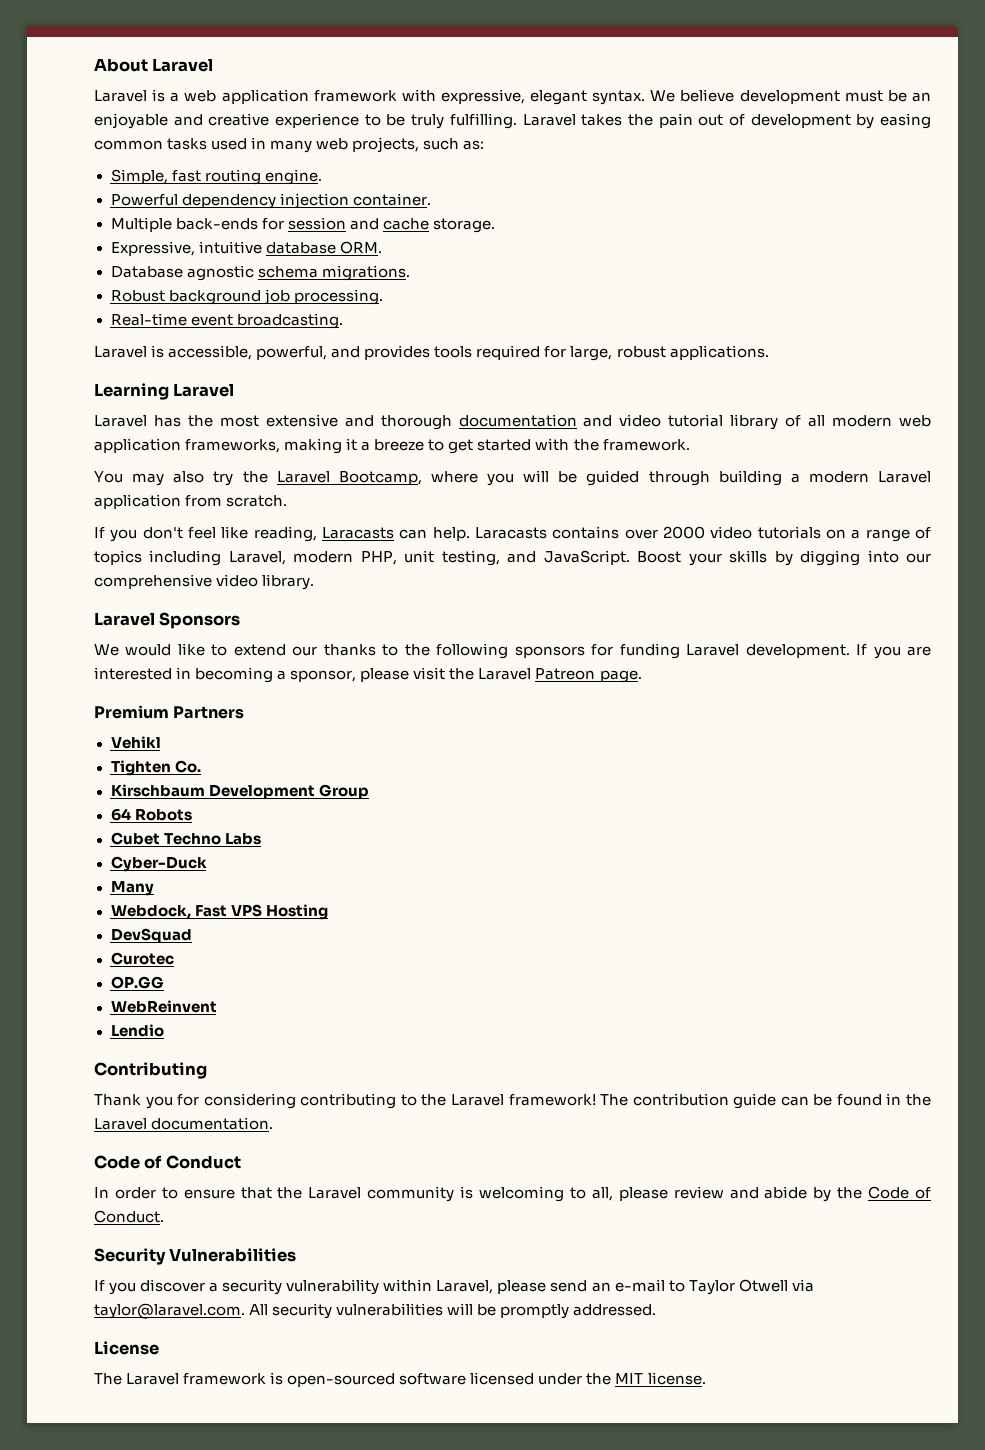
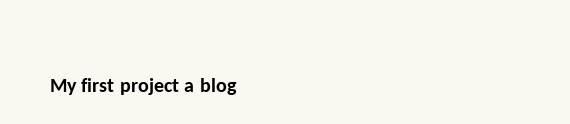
- About Laravel
- Laravel is a web application framework with expressive, elegant syntax. We believe development must be an enjoyable and creative experience to be truly fulfilling. Laravel takes the pain out of development by easing common tasks used in many web projects, such as:
- Simple, fast routing engine.
- Powerful dependency injection container.
- Multiple back-ends for session and cache storage.
- Expressive, intuitive database ORM.
- Database agnostic schema migrations.
- Robust background job processing.
- Real-time event broadcasting.
- Laravel is accessible, powerful, and provides tools required for large, robust applications.
- Learning Laravel
- Laravel has the most extensive and thorough documentation and video tutorial library of all modern web application frameworks, making it a breeze to get started with the framework.
- You may also try the Laravel Bootcamp, where you will be guided through building a modern Laravel application from scratch.
- If you don't feel like reading, Laracasts can help. Laracasts contains over 2000 video tutorials on a range of topics including Laravel, modern PHP, unit testing, and JavaScript. Boost your skills by digging into our comprehensive video library.
- Laravel Sponsors
- We would like to extend our thanks to the following sponsors for funding Laravel development. If you are interested in becoming a sponsor, please visit the Laravel Patreon page.
- Premium Partners
- Vehikl
- Tighten Co.
- Kirschbaum Development Group
- 64 Robots
- Cubet Techno Labs
- Cyber-Duck
- Many
- Webdock, Fast VPS Hosting
- DevSquad
- Curotec
- OP.GG
- WebReinvent
- Lendio
- Contributing
- Thank you for considering contributing to the Laravel framework! The contribution guide can be found in the Laravel documentation.
- Code of Conduct
- In order to ensure that the Laravel community is welcoming to all, please review and abide by the Code of Conduct.
- Security Vulnerabilities
- If you discover a security vulnerability within Laravel, please send an e-mail to Taylor Otwell via taylor@laravel.com. All security vulnerabilities will be promptly addressed.
- License
- The Laravel framework is open-sourced software licensed under the MIT license.
+ My first project a blog

